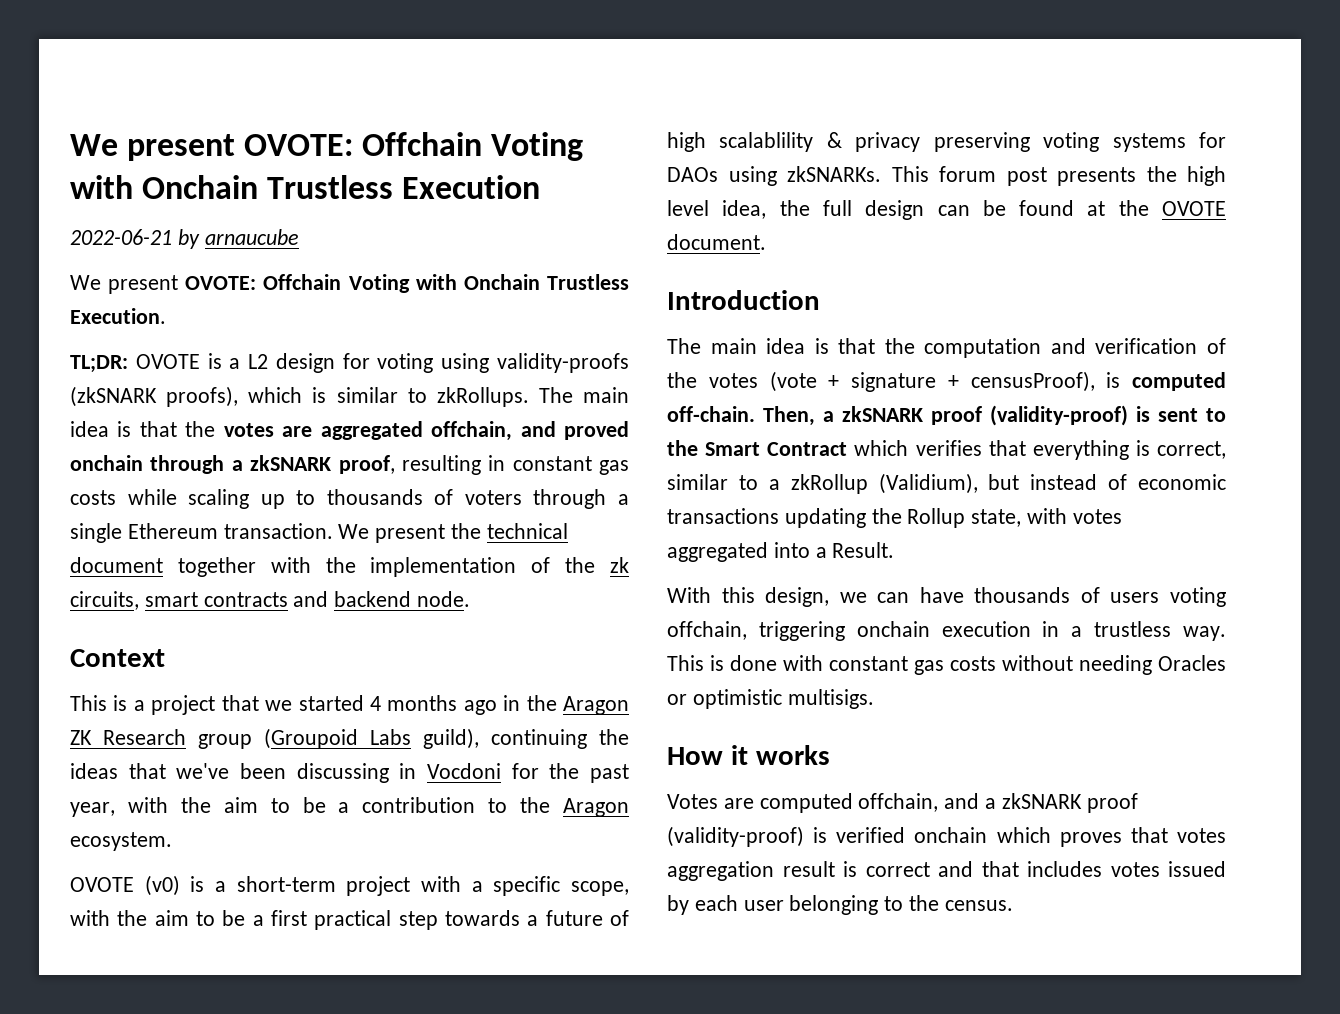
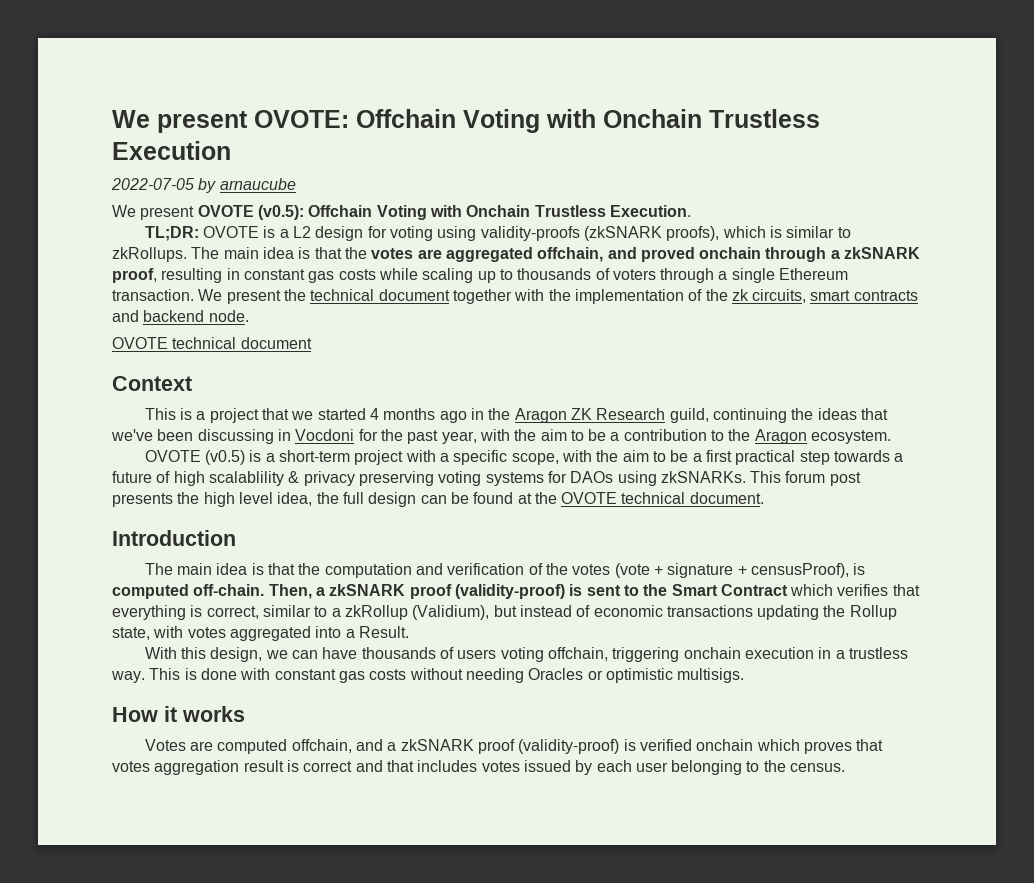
- 2022-06-21 by arnaucube
+ 2022-07-05 by arnaucube
- We present OVOTE: Offchain Voting with Onchain Trustless Execution.
+ We present OVOTE (v0.5): Offchain Voting with Onchain Trustless Execution.
+ OVOTE technical document
- This is a project that we started 4 months ago in the Aragon ZK Research group (Groupoid Labs guild), continuing the ideas that we've been discussing in Vocdoni for the past year, with the aim to be a contribution to the Aragon ecosystem.
+ This is a project that we started 4 months ago in the Aragon ZK Research guild, continuing the ideas that we've been discussing in Vocdoni for the past year, with the aim to be a contribution to the Aragon ecosystem.
- OVOTE (v0) is a short-term project with a specific scope, with the aim to be a first practical step towards a future of high scalablility & privacy preserving voting systems for DAOs using zkSNARKs.
+ OVOTE (v0.5) is a short-term project with a specific scope, with the aim to be a first practical step towards a future of high scalablility & privacy preserving voting systems for DAOs using zkSNARKs.
- This forum post presents the high level idea, the full design can be found at the OVOTE document.
+ This forum post presents the high level idea, the full design can be found at the OVOTE technical document.

